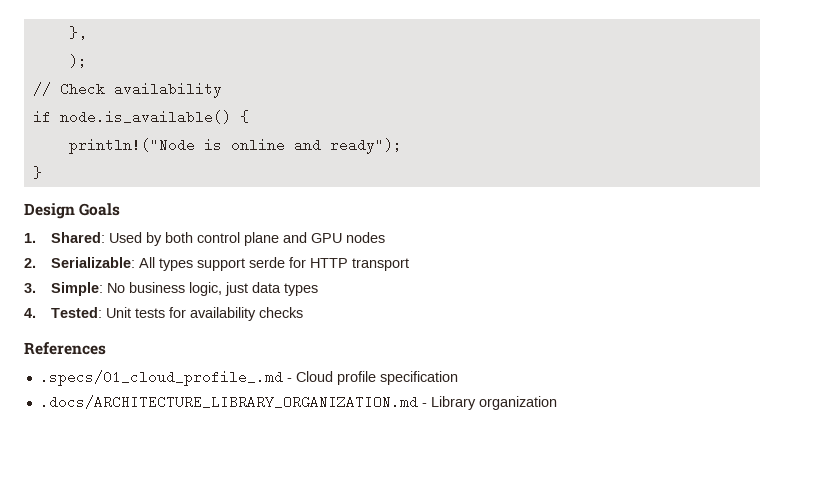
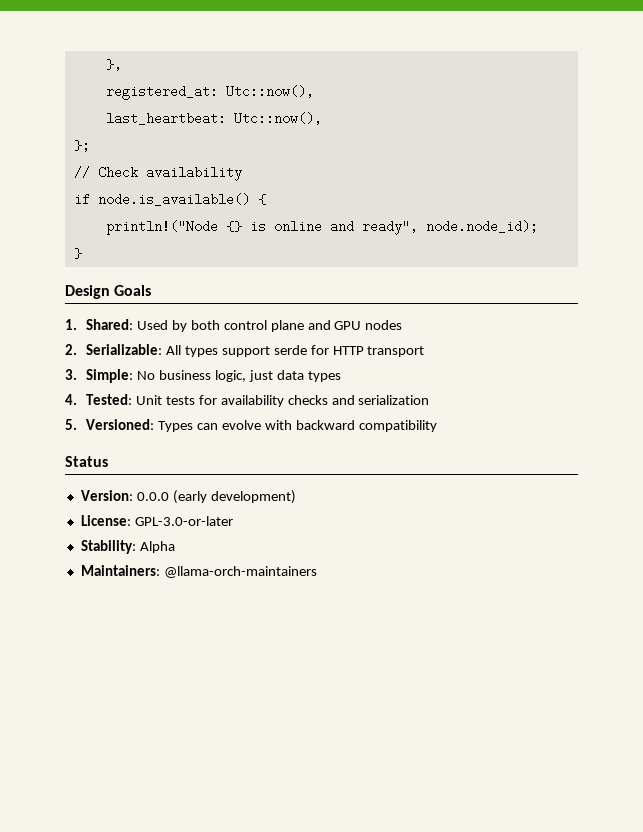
- );
+ registered_at: Utc::now(),
+ last_heartbeat: Utc::now(),
+ };
- println!("Node is online and ready");
+ println!("Node {} is online and ready", node.node_id);
- 4. Tested: Unit tests for availability checks
- References
- .specs/01_cloud_profile_.md - Cloud profile specification
- .docs/ARCHITECTURE_LIBRARY_ORGANIZATION.md - Library organization
+ 4. Tested: Unit tests for availability checks and serialization
+ 5. Versioned: Types can evolve with backward compatibility
+ Status
+ Version: 0.0.0 (early development)
+ License: GPL-3.0-or-later
+ Stability: Alpha
+ Maintainers: @llama-orch-maintainers

